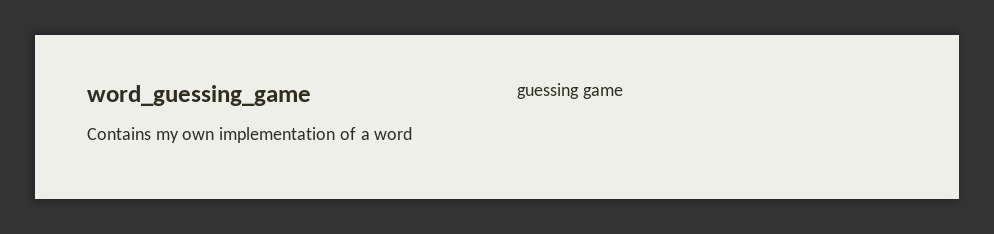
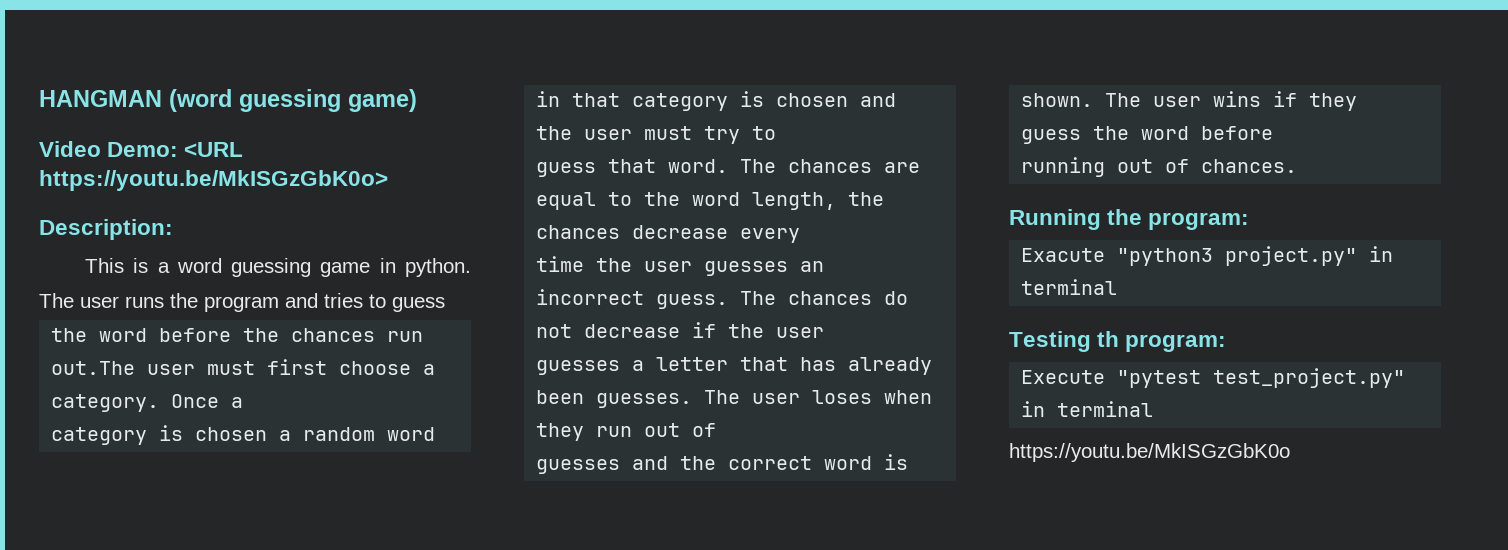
- word_guessing_game
- Contains my own implementation of a word guessing game
+ HANGMAN (word guessing game)
+ Video Demo: <URL https://youtu.be/MkISGzGbK0o>
+ Description:
+ This is a word guessing game in python. The user runs the program and tries to guess
+ the word before the chances run out.The user must first choose a category. Once a
+ category is chosen a random word in that category is chosen and the user must try to
+ guess that word. The chances are equal to the word length, the chances decrease every
+ time the user guesses an incorrect guess. The chances do not decrease if the user
+ guesses a letter that has already been guesses. The user loses when they run out of
+ guesses and the correct word is shown. The user wins if they guess the word before
+ running out of chances.
+ Running the program:
+ Exacute "python3 project.py" in terminal
+ Testing th program:
+ Execute "pytest test_project.py" in terminal
+ https://youtu.be/MkISGzGbK0o

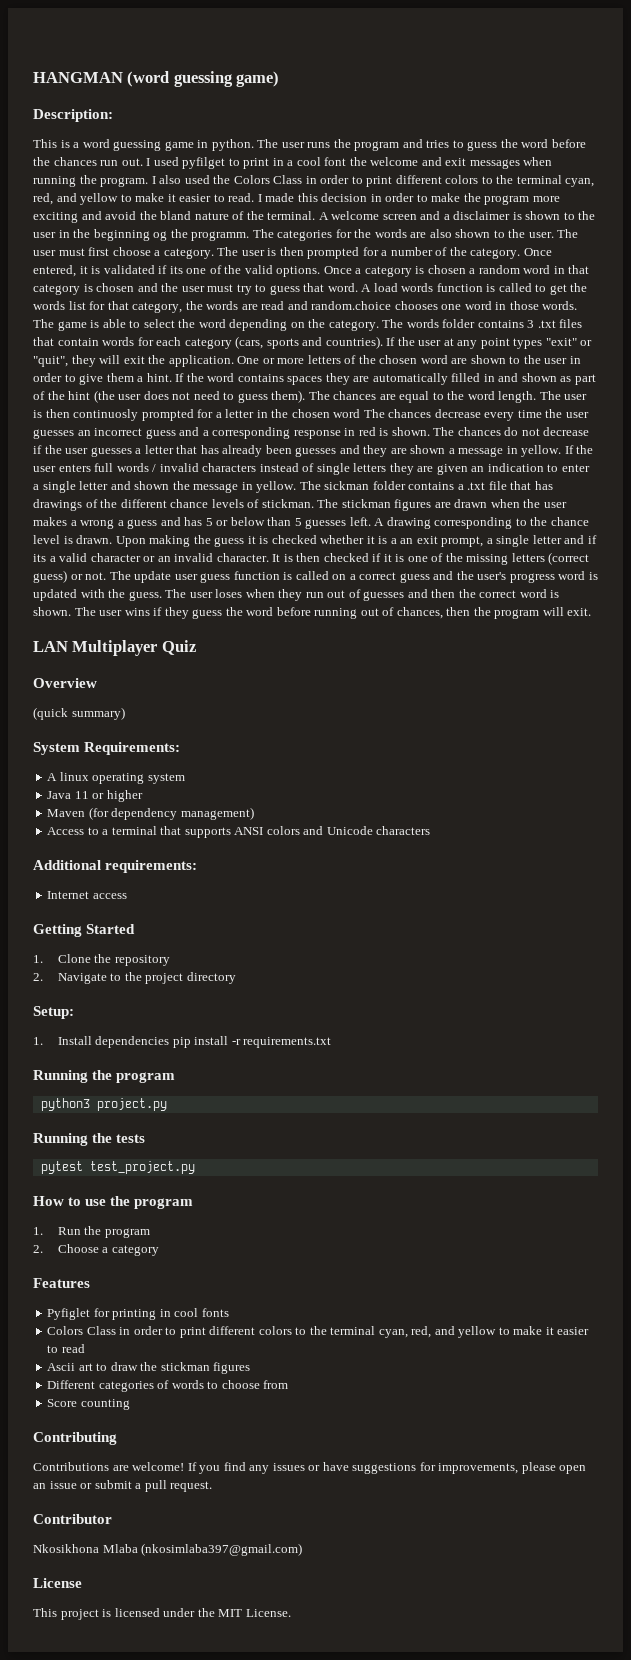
- Video Demo: <URL https://youtu.be/MkISGzGbK0o>
- The user runs the program and tries to guess
- the word before the chances run out.The user must first choose a category.
+ The user runs the program and tries to guess the word before the chances run out. I used pyfilget to print in a cool font the welcome and exit messages when running the program. I also used the Colors Class in order to print different colors to the terminal cyan, red, and yellow to make it easier to read. I made this decision in order to make the program more exciting and avoid the bland nature of the terminal. A welcome screen and a disclaimer is shown to the user in the beginning og the programm. The categories for the words are also shown to the user. The user must first choose a category.
+ The user is then prompted for a number of the category. Once entered, it is validated if its one of the valid options.
- Once a
- category is chosen a random word in that category is chosen and the user must try to
- guess that word.
+ Once a category is chosen a random word in that category is chosen and the user must try to guess that word.
+ A load words function is called to get the words list for that category, the words are read and random.choice chooses one word in those words. The game is able to select the word depending on the category. The words folder contains 3 .txt files that contain words for each category (cars, sports and countries). If the user at any point types "exit" or "quit", they will exit the application. One or more letters of the chosen word are shown to the user in order to give them a hint. If the word contains spaces they are automatically filled in and shown as part of the hint (the user does not need to guess them).
- The chances are equal to the word length, the chances decrease every
- time the user guesses an incorrect guess.
+ The chances are equal to the word length. The user is then continuosly prompted for a letter in the chosen word The chances decrease every time the user guesses an incorrect guess and a corresponding response in red is shown.
- The chances do not decrease if the user
- guesses a letter that has already been guesses.
+ The chances do not decrease if the user guesses a letter that has already been guesses and they are shown a message in yellow. If the user enters full words / invalid characters instead of single letters they are given an indication to enter a single letter and shown the message in yellow. The sickman folder contains a .txt file that has drawings of the different chance levels of stickman. The stickman figures are drawn when the user makes a wrong a guess and has 5 or below than 5 guesses left. A drawing corresponding to the chance level is drawn. Upon making the guess it is checked whether it is a an exit prompt, a single letter and if its a valid character or an invalid character. It is then checked if it is one of the missing letters (correct guess) or not. The update user guess function is called on a correct guess and the user's progress word is updated with the guess.
- The user loses when they run out of
- guesses and the correct word is shown.
+ The user loses when they run out of guesses and then the correct word is shown.
- The user wins if they guess the word before
- running out of chances.
- Running the program:
- Exacute "python3 project.py" in terminal
- Testing th program:
- Execute "pytest test_project.py" in terminal
- https://youtu.be/MkISGzGbK0o
+ The user wins if they guess the word before running out of chances, then the program will exit.
+ LAN Multiplayer Quiz
+ Overview
+ (quick summary)
+ System Requirements:
+ A linux operating system
+ Java 11 or higher
+ Maven (for dependency management)
+ Access to a terminal that supports ANSI colors and Unicode characters
+ Additional requirements:
+ Internet access
+ Getting Started
+ 1. Clone the repository
+ 2. Navigate to the project directory
+ Setup:
+ 1. Install dependencies pip install -r requirements.txt
+ Running the program
+ python3 project.py
+ Running the tests
+ pytest test_project.py
+ How to use the program
+ 1. Run the program
+ 2. Choose a category
+ Features
+ Pyfiglet for printing in cool fonts
+ Colors Class in order to print different colors to the terminal cyan, red, and yellow to make it easier to read
+ Ascii art to draw the stickman figures
+ Different categories of words to choose from
+ Score counting
+ Contributing
+ Contributions are welcome! If you find any issues or have suggestions for improvements, please open an issue or submit a pull request.
+ Contributor
+ Nkosikhona Mlaba (nkosimlaba397@gmail.com)
+ License
+ This project is licensed under the MIT License.

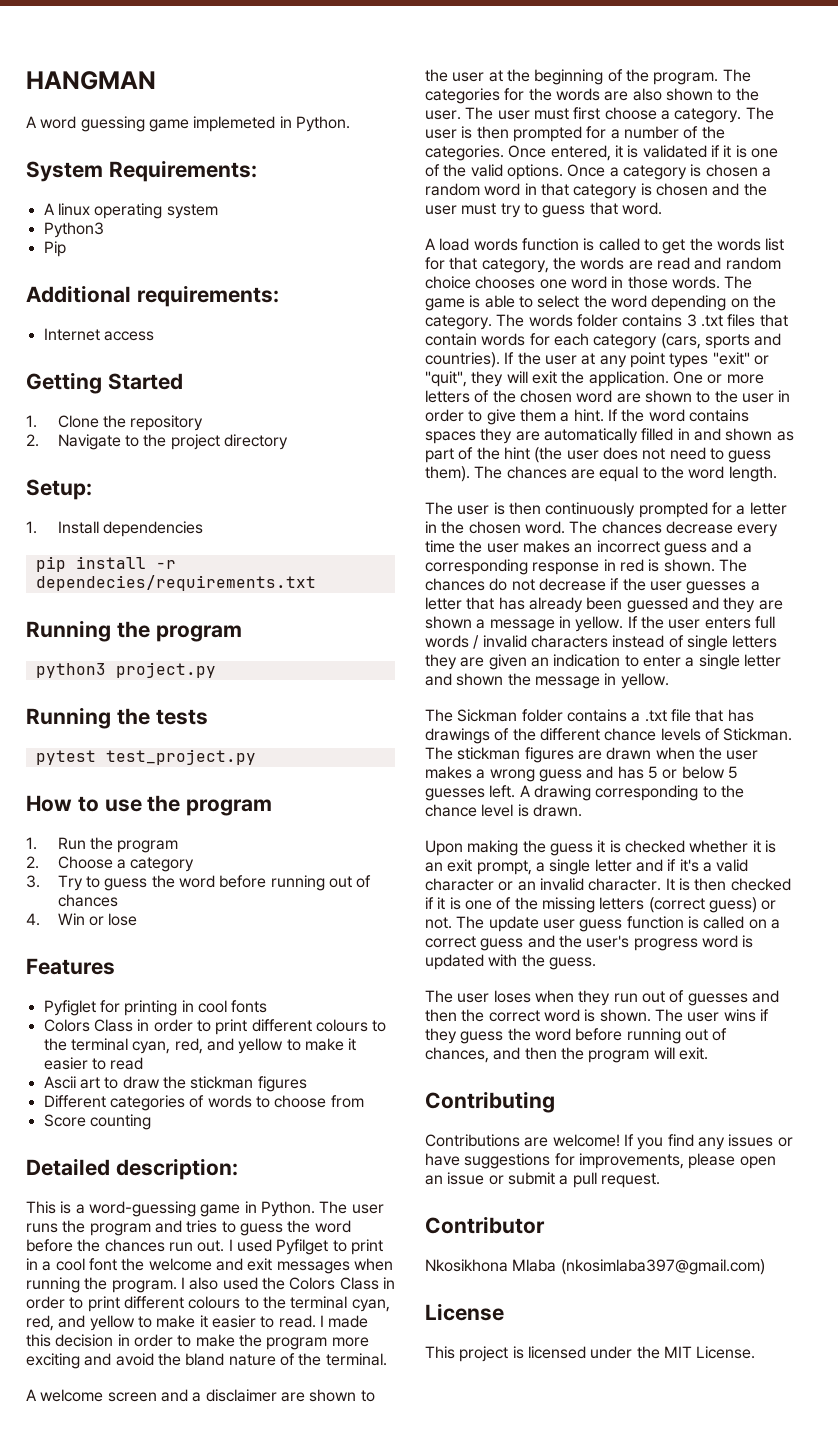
- HANGMAN (word guessing game)
- Description:
+ HANGMAN
+ A word guessing game implemeted in Python.
+ System Requirements:
+ A linux operating system
+ Python3
+ Pip
+ Additional requirements:
+ Internet access
+ Getting Started
+ 1. Clone the repository
+ 2. Navigate to the project directory
+ Setup:
+ 1. Install dependencies
+ pip install -r dependecies/requirements.txt
+ Running the program
+ python3 project.py
+ Running the tests
+ pytest test_project.py
+ How to use the program
+ 1. Run the program
+ 2. Choose a category
+ 3. Try to guess the word before running out of chances
+ 4. Win or lose
+ Features
+ Pyfiglet for printing in cool fonts
+ Colors Class in order to print different colours to the terminal cyan, red, and yellow to make it easier to read
+ Ascii art to draw the stickman figures
+ Different categories of words to choose from
+ Score counting
+ Detailed description:
- This is a word guessing game in python.
+ This is a word-guessing game in Python.
- I used pyfilget to print in a cool font the welcome and exit messages when running the program.
+ I used Pyfilget to print in a cool font the welcome and exit messages when running the program.
- I also used the Colors Class in order to print different colors to the terminal cyan, red, and yellow to make it easier to read.
+ I also used the Colors Class in order to print different colours to the terminal cyan, red, and yellow to make it easier to read.
- I made this decision in order to make the program more exciting and avoid the bland nature of the terminal. A welcome screen and a disclaimer is shown to the user in the beginning og the programm.
+ I made this decision in order to make the program more exciting and avoid the bland nature of the terminal.
+ A welcome screen and a disclaimer are shown to the user at the beginning of the program.
- The user is then prompted for a number of the category.
+ The user is then prompted for a number of the categories.
- Once entered, it is validated if its one of the valid options.
+ Once entered, it is validated if it is one of the valid options.
- Once a category is chosen a random word in that category is chosen and the user must try to guess that word. A load words function is called to get the words list for that category, the words are read and random.choice chooses one word in those words.
+ Once a category is chosen a random word in that category is chosen and the user must try to guess that word.
+ A load words function is called to get the words list for that category, the words are read and random choice chooses one word in those words.
- The chances are equal to the word length. The user is then continuosly prompted for a letter in the chosen word The chances decrease every time the user guesses an incorrect guess and a corresponding response in red is shown.
+ The chances are equal to the word length.
+ The user is then continuously prompted for a letter in the chosen word. The chances decrease every time the user makes an incorrect guess and a corresponding response in red is shown.
- The chances do not decrease if the user guesses a letter that has already been guesses and they are shown a message in yellow.
+ The chances do not decrease if the user guesses a letter that has already been guessed and they are shown a message in yellow.
- If the user enters full words / invalid characters instead of single letters they are given an indication to enter a single letter and shown the message in yellow. The sickman folder contains a .txt file that has drawings of the different chance levels of stickman.
+ If the user enters full words / invalid characters instead of single letters they are given an indication to enter a single letter and shown the message in yellow.
+ The Sickman folder contains a .txt file that has drawings of the different chance levels of Stickman.
- The stickman figures are drawn when the user makes a wrong a guess and has 5 or below than 5 guesses left.
+ The stickman figures are drawn when the user makes a wrong guess and has 5 or below 5 guesses left.
- A drawing corresponding to the chance level is drawn. Upon making the guess it is checked whether it is a an exit prompt, a single letter and if its a valid character or an invalid character.
+ A drawing corresponding to the chance level is drawn.
+ Upon making the guess it is checked whether it is an exit prompt, a single letter and if it's a valid character or an invalid character.
- The update user guess function is called on a correct guess and the user's progress word is updated with the guess. The user loses when they run out of guesses and then the correct word is shown.
+ The update user guess function is called on a correct guess and the user's progress word is updated with the guess.
+ The user loses when they run out of guesses and then the correct word is shown.
- The user wins if they guess the word before running out of chances, then the program will exit.
+ The user wins if they guess the word before running out of chances, and then the program will exit.
- LAN Multiplayer Quiz
- Overview
- (quick summary)
- System Requirements:
- A linux operating system
- Java 11 or higher
- Maven (for dependency management)
- Access to a terminal that supports ANSI colors and Unicode characters
- Additional requirements:
- Internet access
- Getting Started
- 1. Clone the repository
- 2. Navigate to the project directory
- Setup:
- 1. Install dependencies pip install -r requirements.txt
- Running the program
- python3 project.py
- Running the tests
- pytest test_project.py
- How to use the program
- 1. Run the program
- 2. Choose a category
- Features
- Pyfiglet for printing in cool fonts
- Colors Class in order to print different colors to the terminal cyan, red, and yellow to make it easier to read
- Ascii art to draw the stickman figures
- Different categories of words to choose from
- Score counting

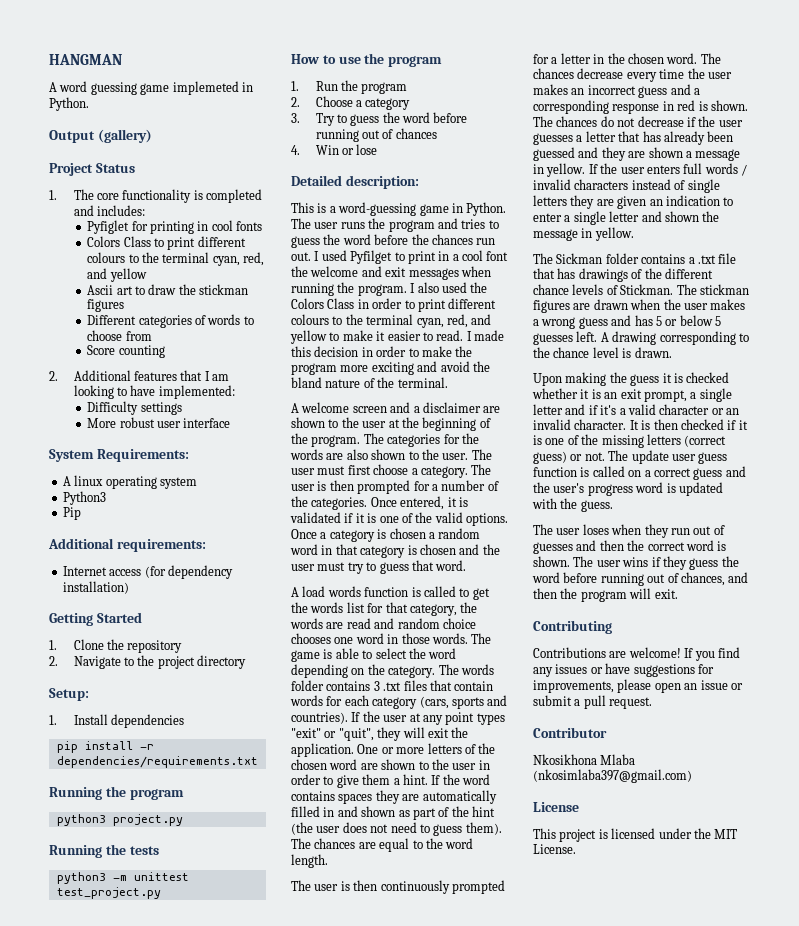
+ Output (gallery)
+ Project Status
+ 1. The core functionality is completed and includes:
+ Pyfiglet for printing in cool fonts
+ Colors Class to print different colours to the terminal cyan, red, and yellow
+ Ascii art to draw the stickman figures
+ Different categories of words to choose from
+ Score counting
+ 2. Additional features that I am looking to have implemented:
+ Difficulty settings
+ More robust user interface
- Internet access
+ Internet access (for dependency installation)
- pip install -r dependecies/requirements.txt
+ pip install -r dependencies/requirements.txt
- pytest test_project.py
+ python3 -m unittest test_project.py
- Features
- Pyfiglet for printing in cool fonts
- Colors Class in order to print different colours to the terminal cyan, red, and yellow to make it easier to read
- Ascii art to draw the stickman figures
- Different categories of words to choose from
- Score counting

